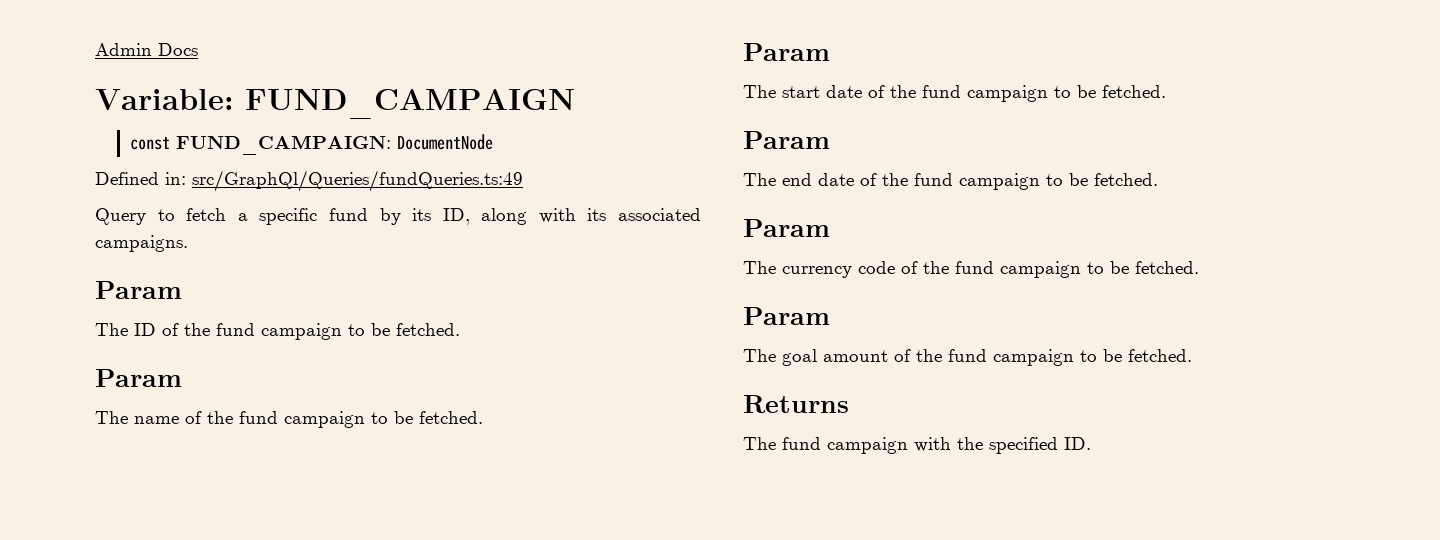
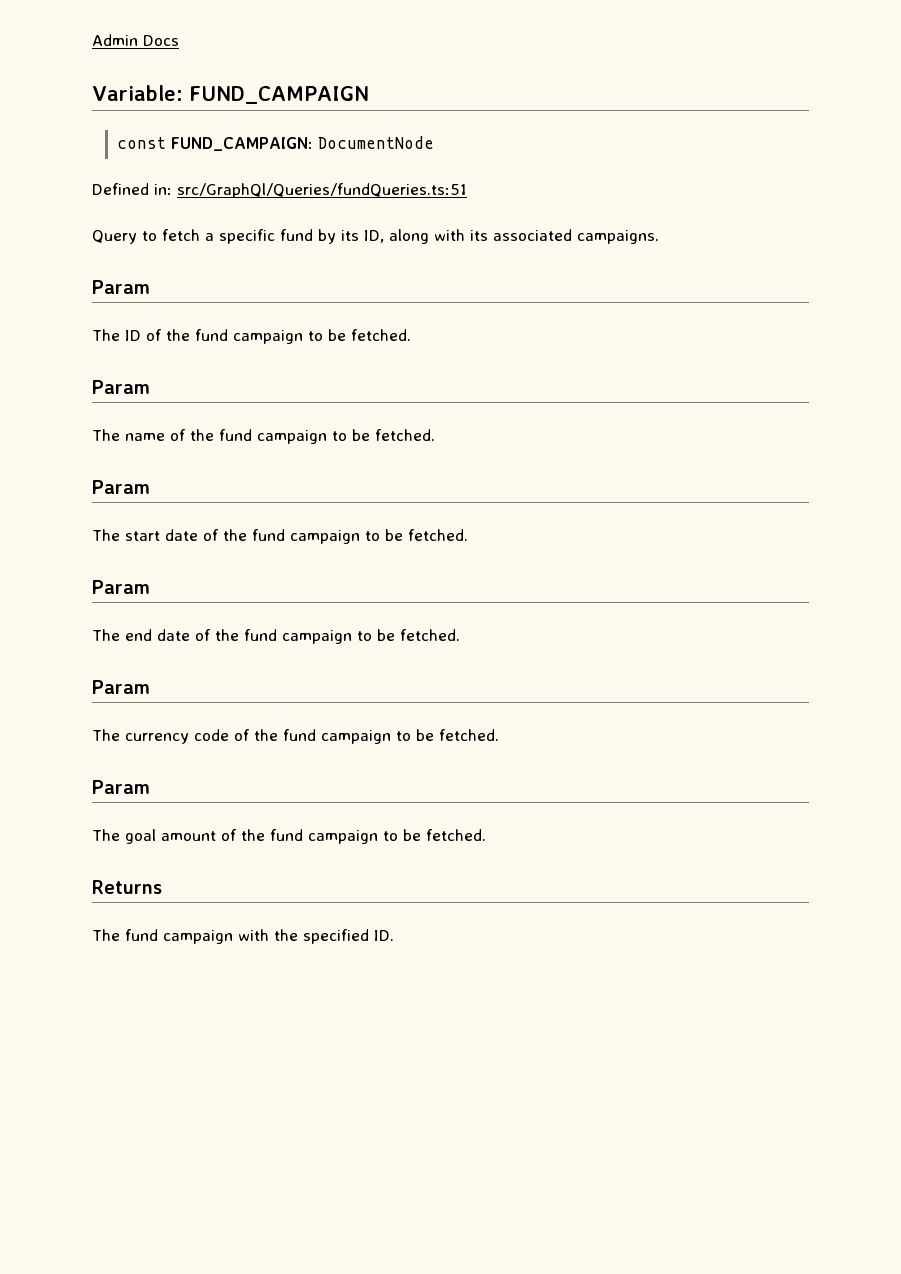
- Defined in: src/GraphQl/Queries/fundQueries.ts:49
+ Defined in: src/GraphQl/Queries/fundQueries.ts:51

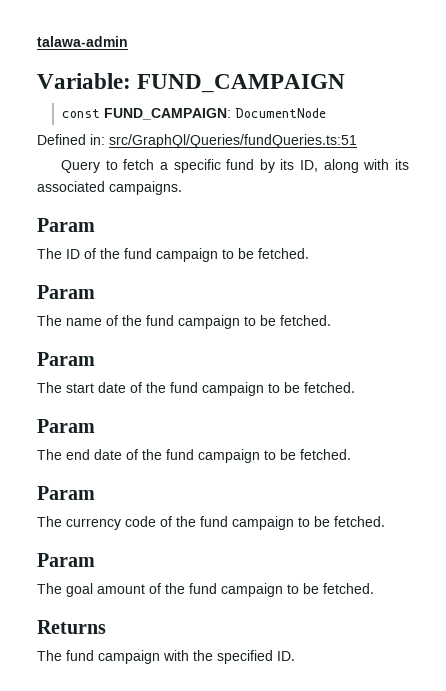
- Admin Docs
+ talawa-admin

